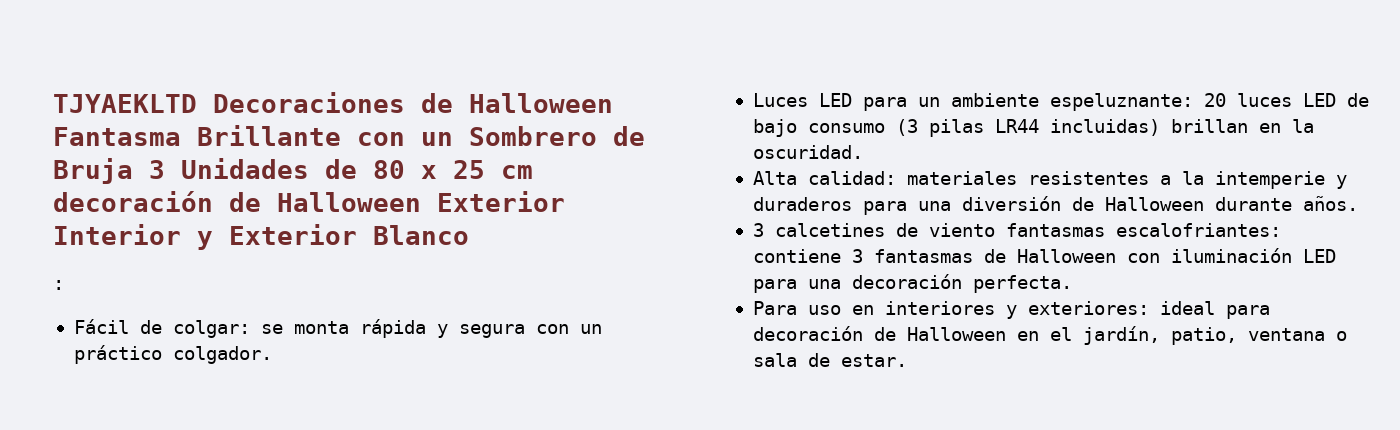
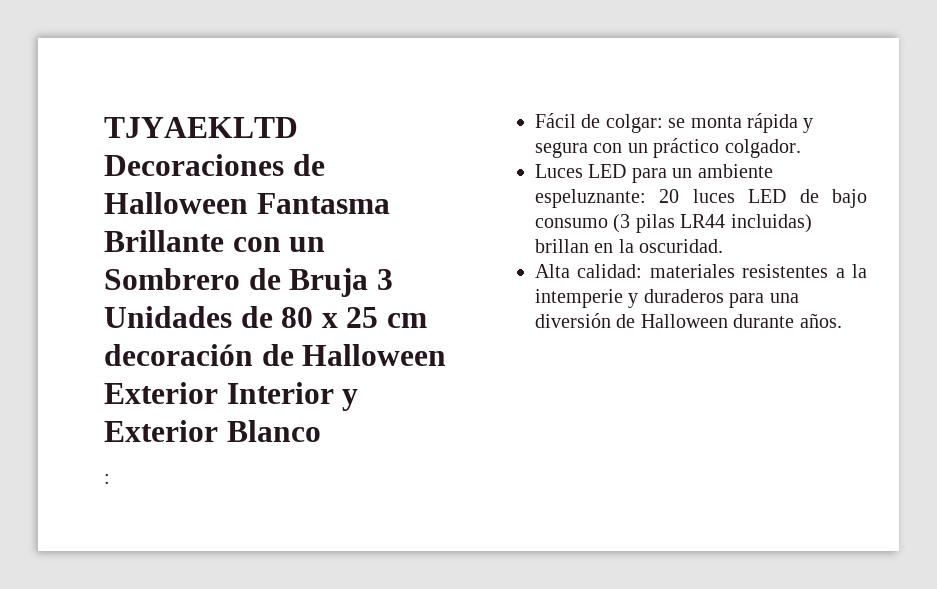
- 3 calcetines de viento fantasmas escalofriantes: contiene 3 fantasmas de Halloween con iluminación LED para una decoración perfecta.
- Para uso en interiores y exteriores: ideal para decoración de Halloween en el jardín, patio, ventana o sala de estar.

